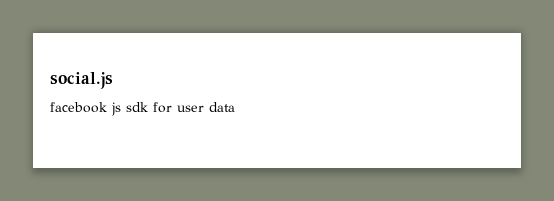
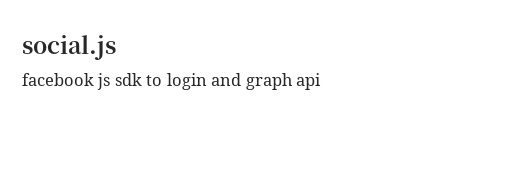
- facebook js sdk for user data
+ facebook js sdk to login and graph api

